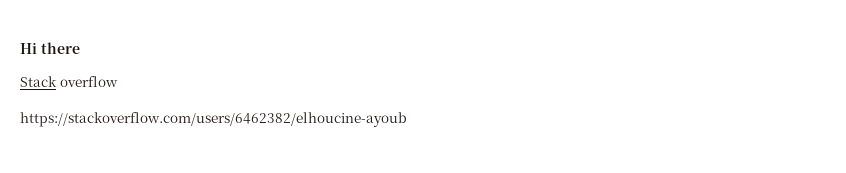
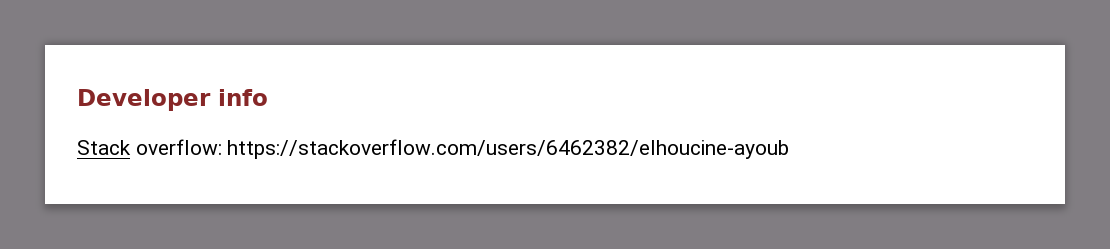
- Hi there
+ Developer info
- Stack overflow
- https://stackoverflow.com/users/6462382/elhoucine-ayoub
+ Stack overflow: https://stackoverflow.com/users/6462382/elhoucine-ayoub

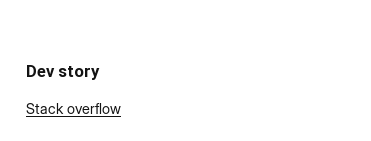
- Developer info
+ Dev story
- Stack overflow: https://stackoverflow.com/users/6462382/elhoucine-ayoub
+ Stack overflow

